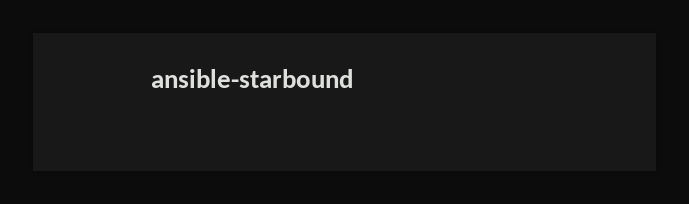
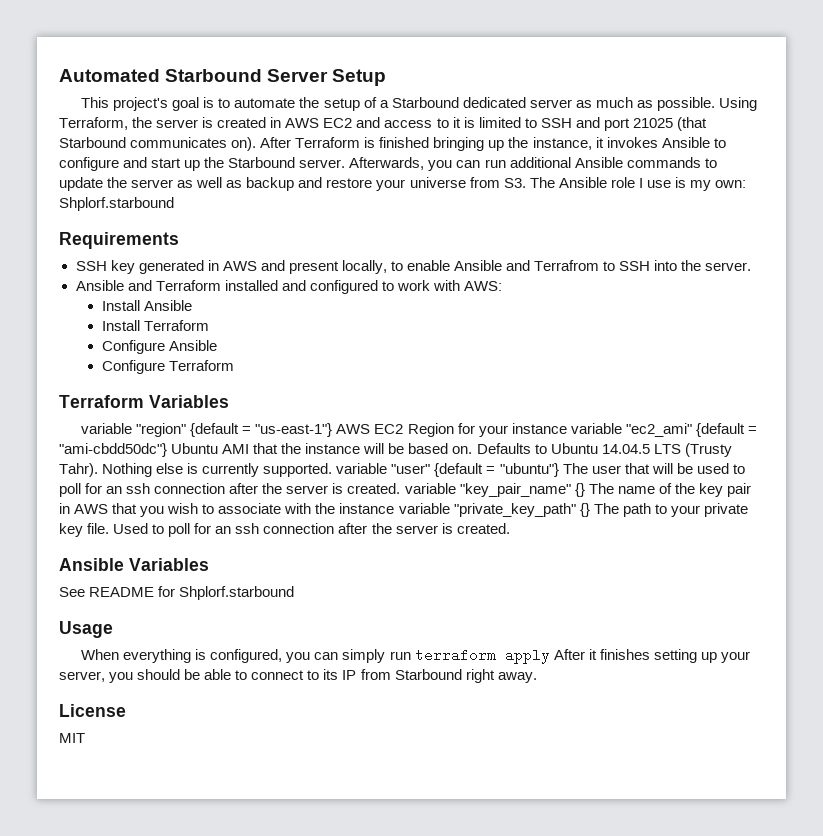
- ansible-starbound
+ Automated Starbound Server Setup
+ This project's goal is to automate the setup of a Starbound dedicated server as much as possible. Using Terraform, the server is created in AWS EC2 and access to it is limited to SSH and port 21025 (that Starbound communicates on). After Terraform is finished bringing up the instance, it invokes Ansible to configure and start up the Starbound server. Afterwards, you can run additional Ansible commands to update the server as well as backup and restore your universe from S3. The Ansible role I use is my own: Shplorf.starbound
+ Requirements
+ SSH key generated in AWS and present locally, to enable Ansible and Terrafrom to SSH into the server.
+ Ansible and Terraform installed and configured to work with AWS:
+ Install Ansible
+ Install Terraform
+ Configure Ansible
+ Configure Terraform
+ Terraform Variables
+ variable "region" {default = "us-east-1"} AWS EC2 Region for your instance variable "ec2_ami" {default = "ami-cbdd50dc"} Ubuntu AMI that the instance will be based on. Defaults to Ubuntu 14.04.5 LTS (Trusty Tahr). Nothing else is currently supported. variable "user" {default = "ubuntu"} The user that will be used to poll for an ssh connection after the server is created. variable "key_pair_name" {} The name of the key pair in AWS that you wish to associate with the instance variable "private_key_path" {} The path to your private key file. Used to poll for an ssh connection after the server is created.
+ Ansible Variables
+ See README for Shplorf.starbound
+ Usage
+ When everything is configured, you can simply run terraform apply After it finishes setting up your server, you should be able to connect to its IP from Starbound right away.
+ License
+ MIT

